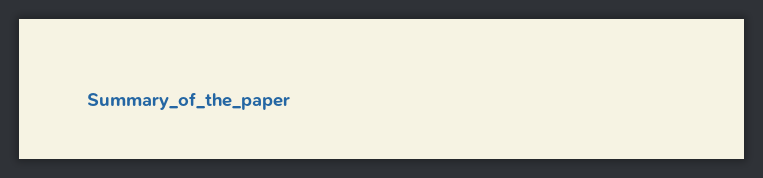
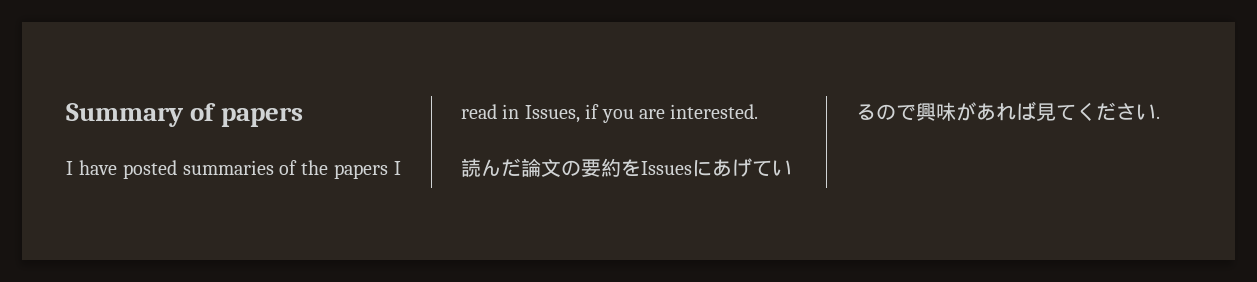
- Summary_of_the_paper
+ Summary of papers
+ I have posted summaries of the papers I read in Issues, if you are interested.
+ 読んだ論文の要約をIssuesにあげているので興味があれば見てください.

